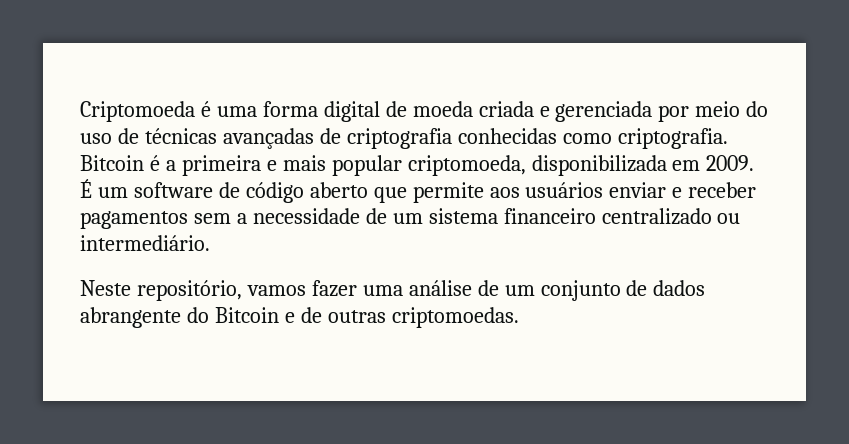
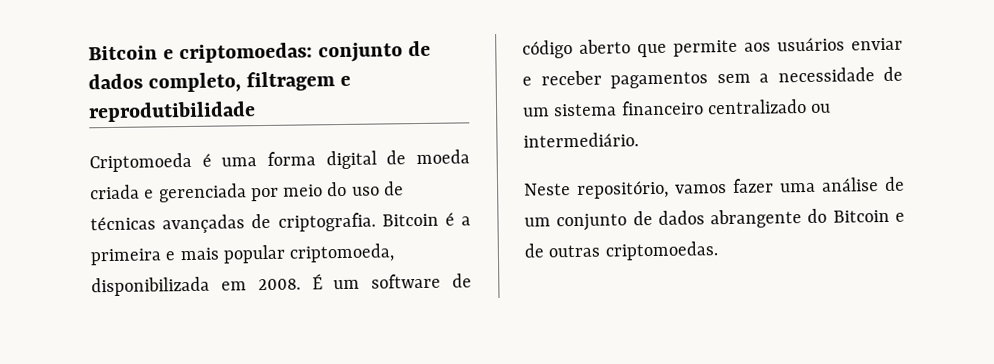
+ Bitcoin e criptomoedas: conjunto de dados completo, filtragem e reprodutibilidade
- Criptomoeda é uma forma digital de moeda criada e gerenciada por meio do uso de técnicas avançadas de criptografia conhecidas como criptografia.
+ Criptomoeda é uma forma digital de moeda criada e gerenciada por meio do uso de técnicas avançadas de criptografia.
- Bitcoin é a primeira e mais popular criptomoeda, disponibilizada em 2009.
+ Bitcoin é a primeira e mais popular criptomoeda, disponibilizada em 2008.

